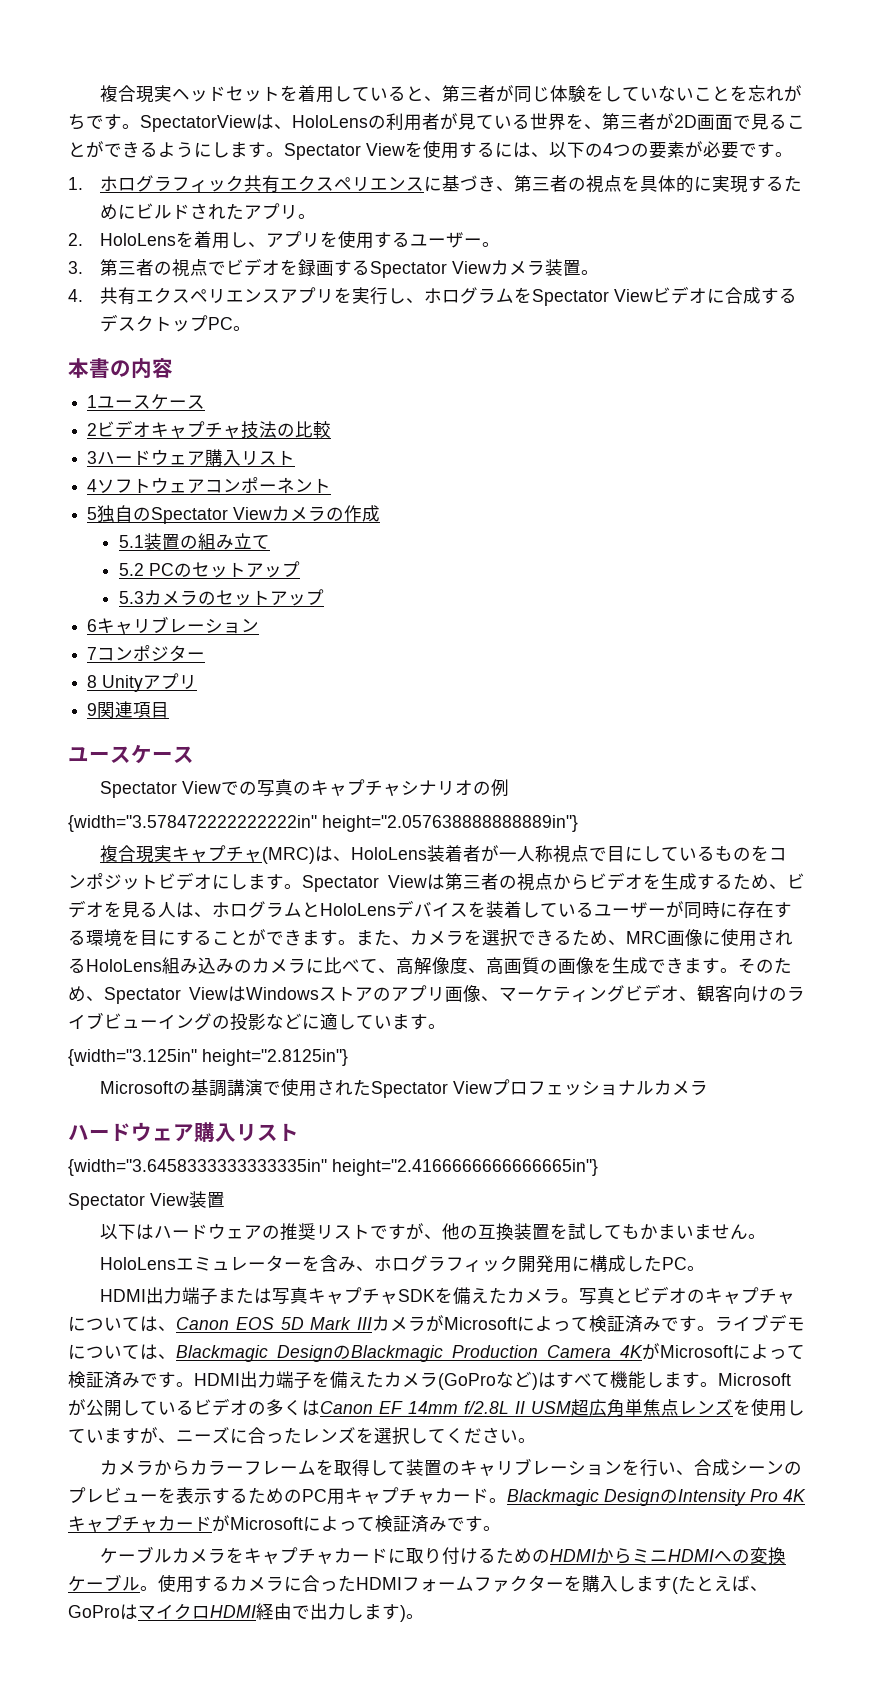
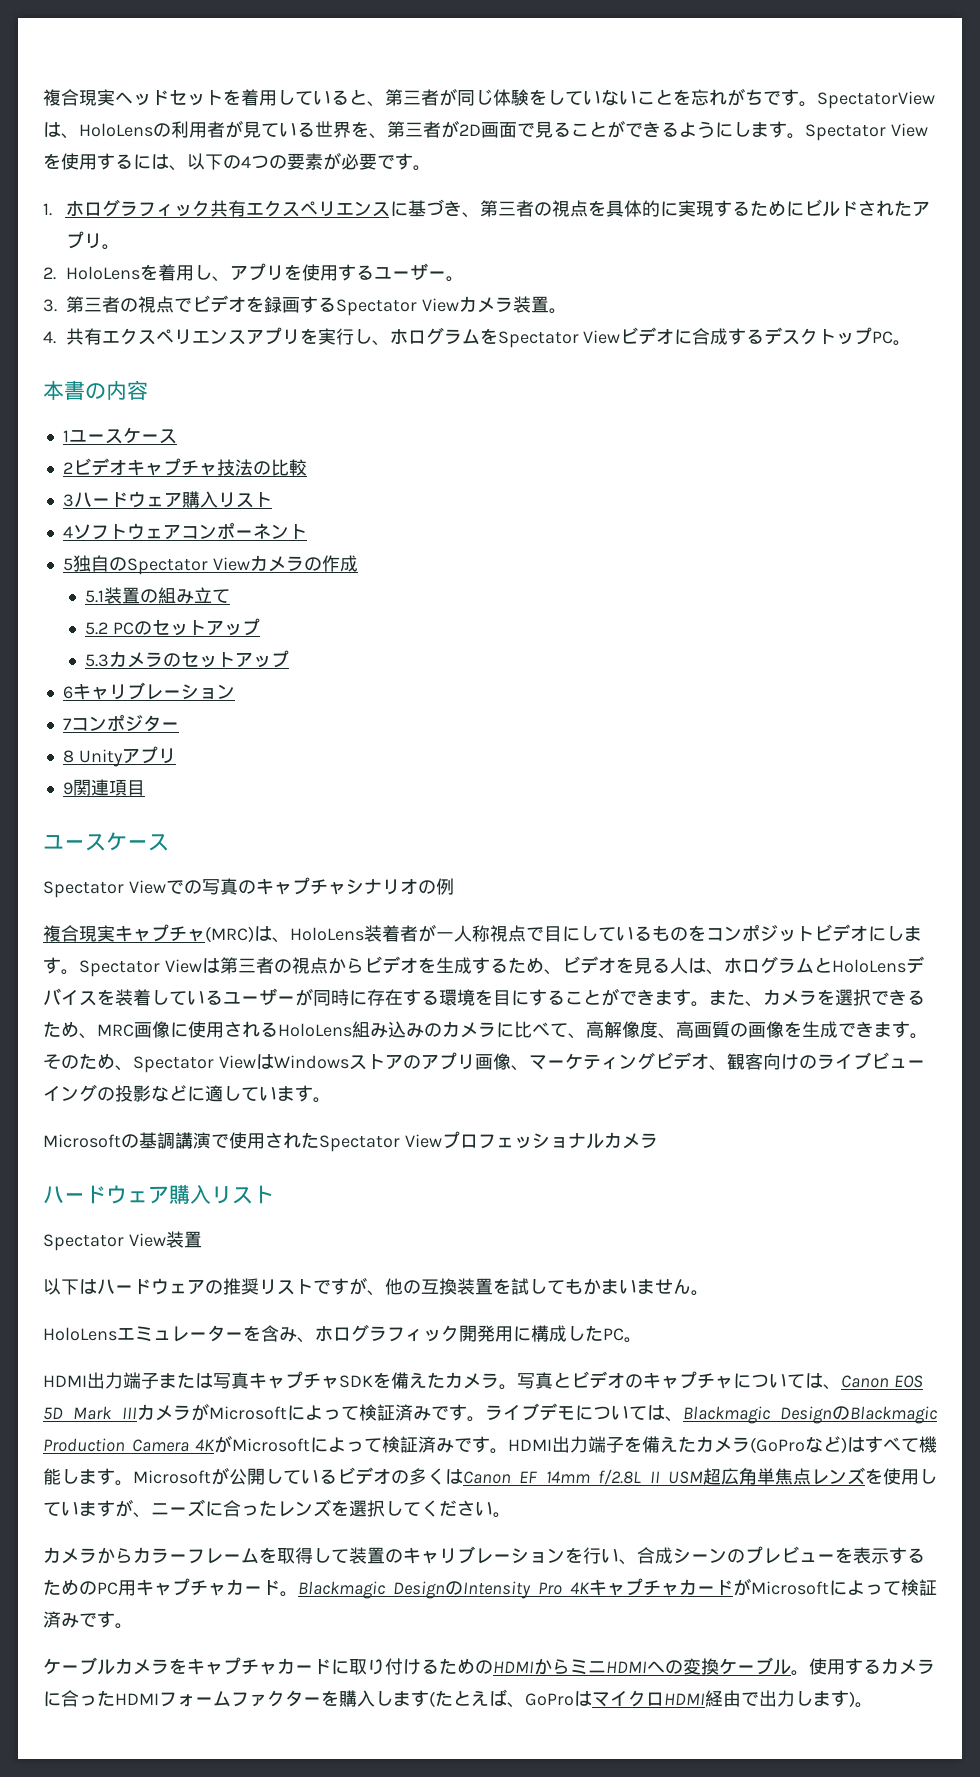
- {width="3.578472222222222in" height="2.057638888888889in"}
- {width="3.125in" height="2.8125in"}
- {width="3.6458333333333335in" height="2.4166666666666665in"}

